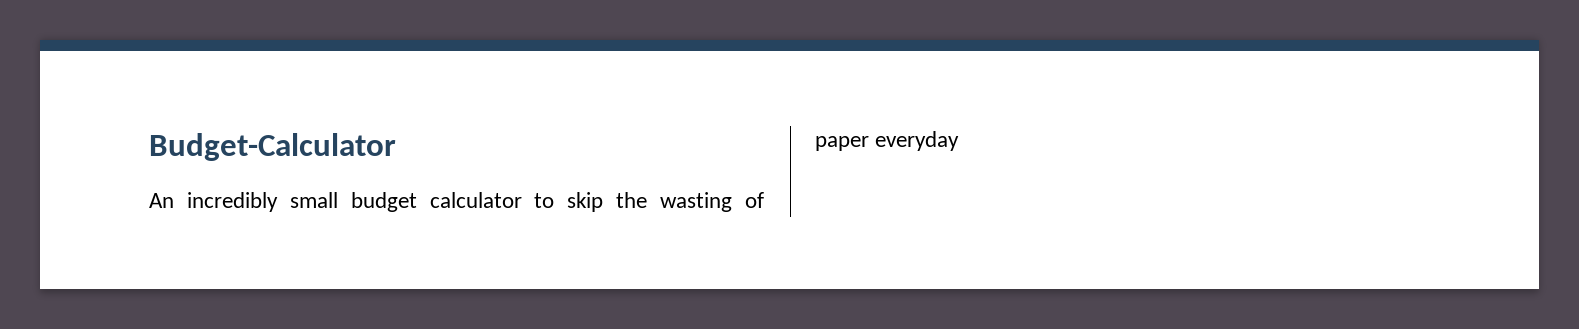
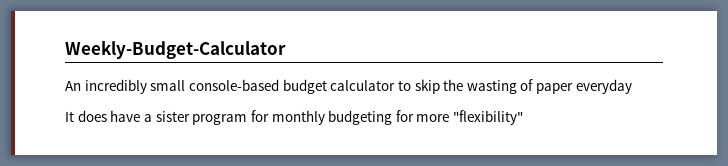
- Budget-Calculator
+ Weekly-Budget-Calculator
- An incredibly small budget calculator to skip the wasting of paper everyday
+ An incredibly small console-based budget calculator to skip the wasting of paper everyday
+ It does have a sister program for monthly budgeting for more "flexibility"

